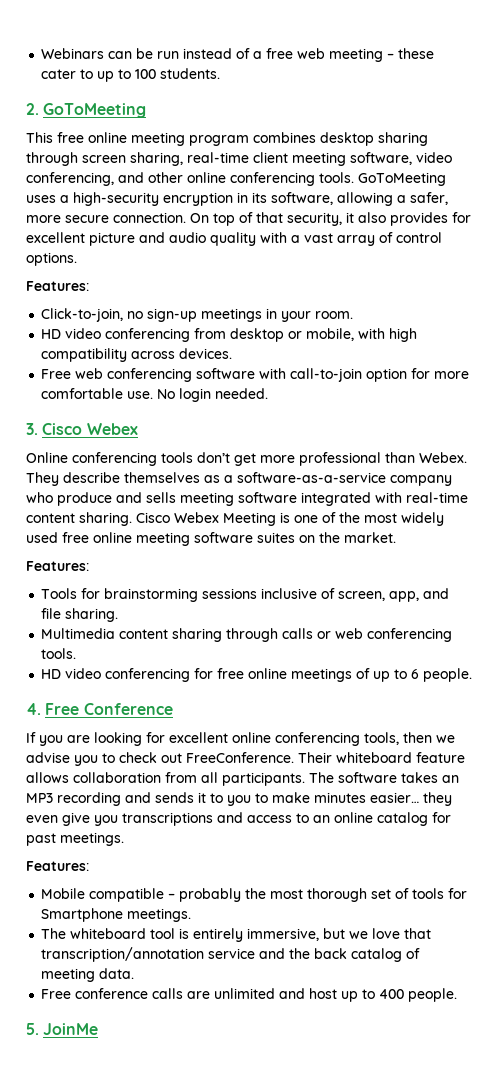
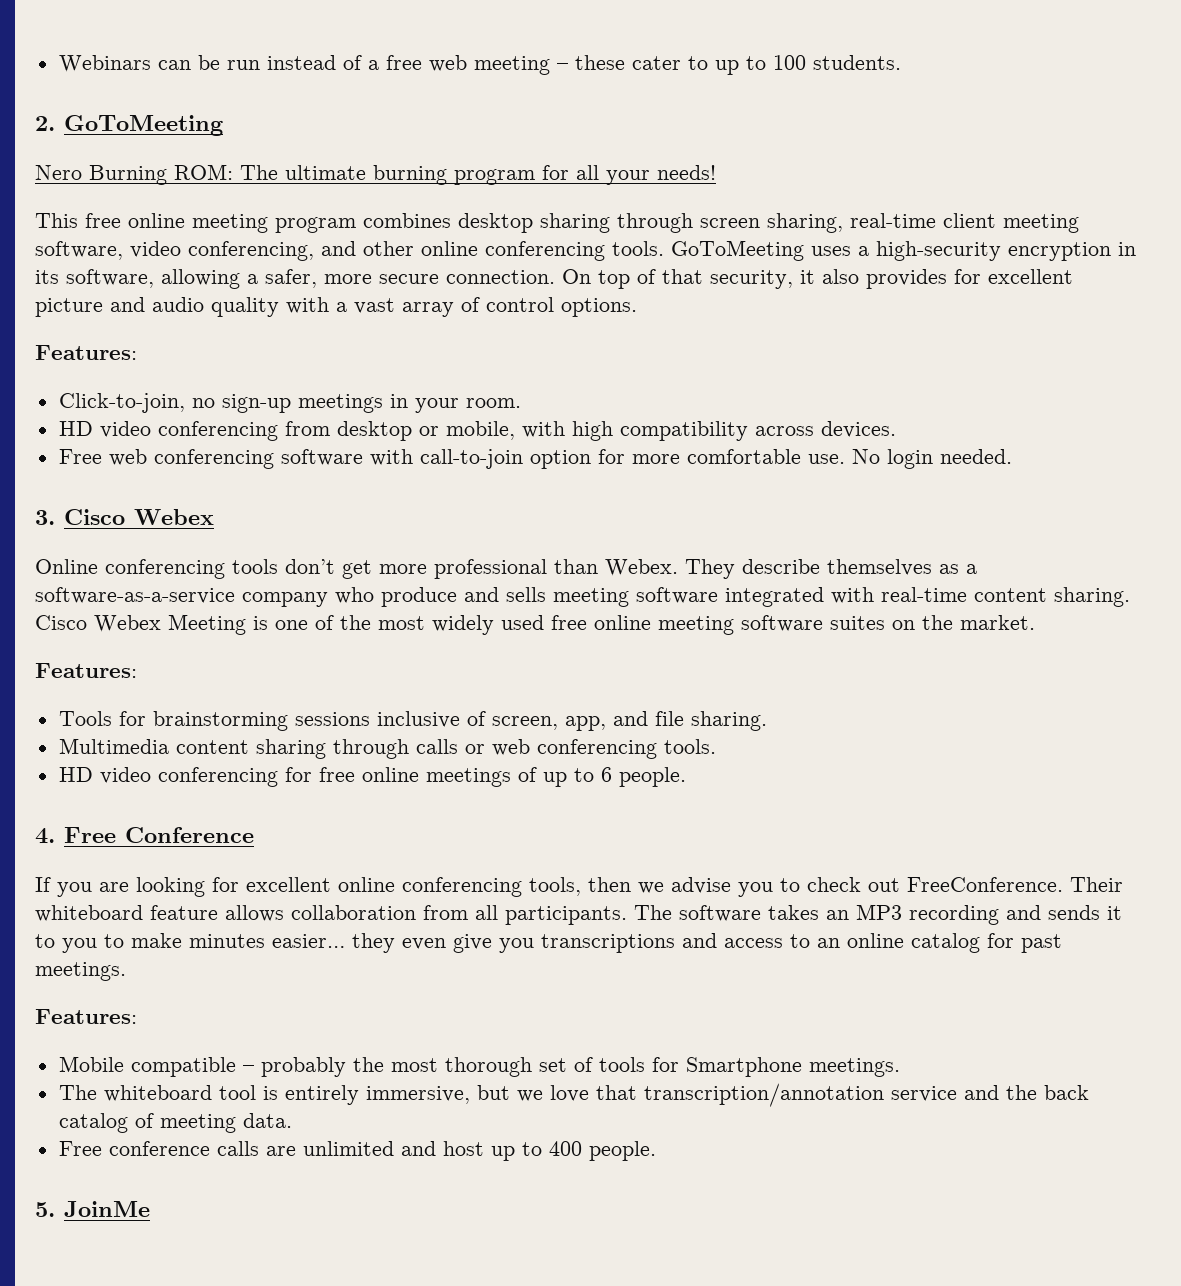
+ Nero Burning ROM: The ultimate burning program for all your needs!

